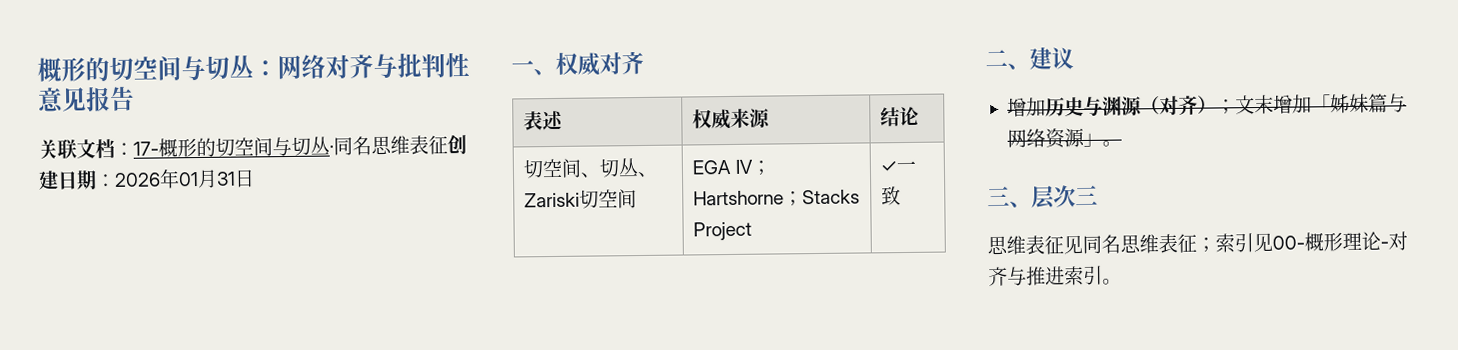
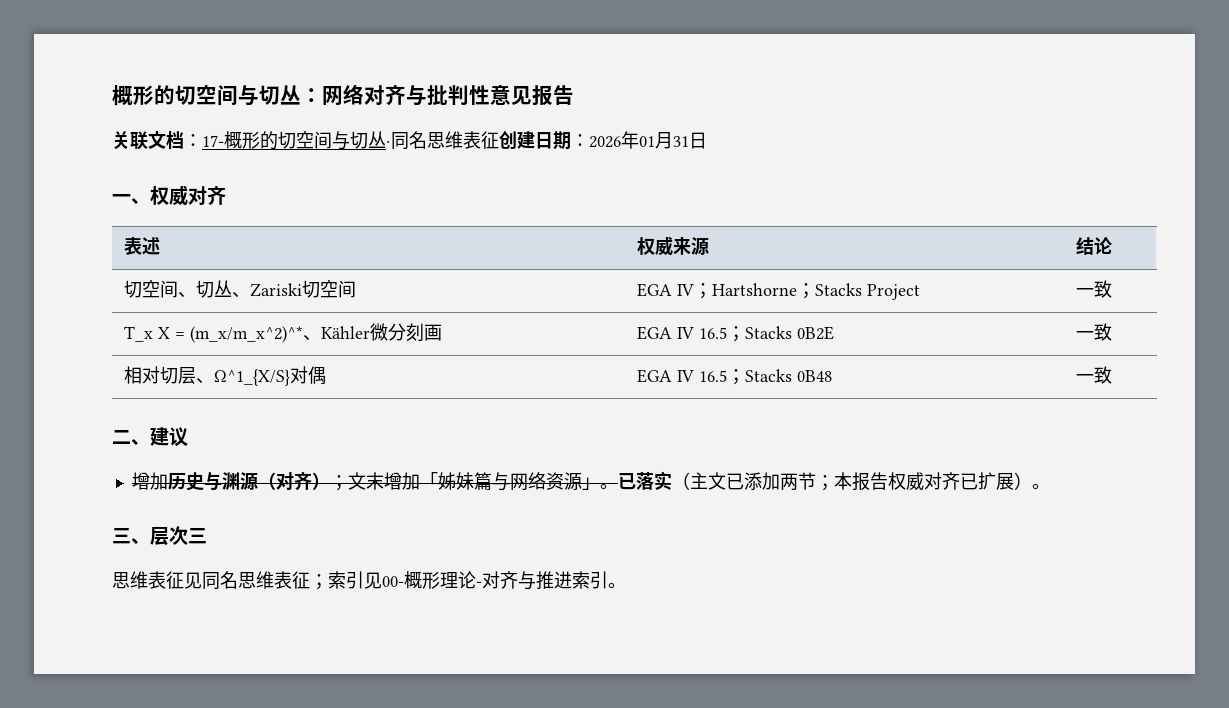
- 切空间、切丛、Zariski切空间 | EGA IV；Hartshorne；Stacks Project | ✓一致
+ 切空间、切丛、Zariski切空间 | EGA IV；Hartshorne；Stacks Project | 一致
+ T_x X = (m_x/m_x^2)^*、Kähler微分刻画 | EGA IV 16.5；Stacks 0B2E | 一致
+ 相对切层、Ω^1_{X/S}对偶 | EGA IV 16.5；Stacks 0B48 | 一致
+ 已落实（主文已添加两节；本报告权威对齐已扩展）。

